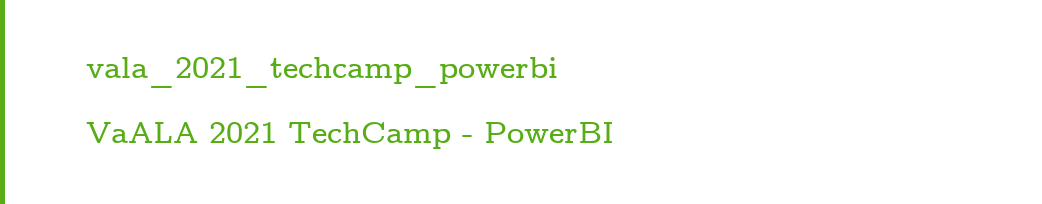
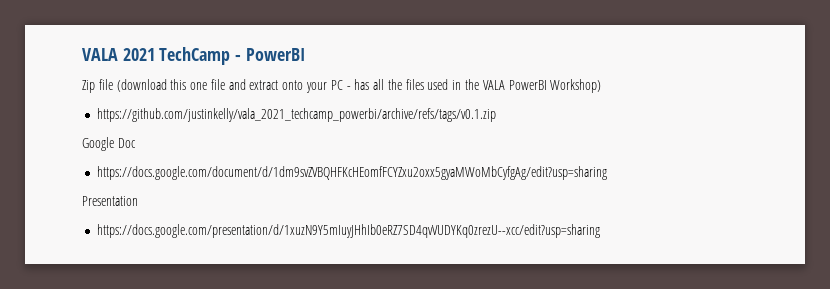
- vala_2021_techcamp_powerbi
- VaALA 2021 TechCamp - PowerBI
+ VALA 2021 TechCamp - PowerBI
+ Zip file (download this one file and extract onto your PC - has all the files used in the VALA PowerBI Workshop)
+ https://github.com/justinkelly/vala_2021_techcamp_powerbi/archive/refs/tags/v0.1.zip
+ Google Doc
+ https://docs.google.com/document/d/1dm9svZVBQHFKcHEomfFCYZxu2oxx5gyaMWoMbCyfgAg/edit?usp=sharing
+ Presentation
+ https://docs.google.com/presentation/d/1xuzN9Y5mIuyJHhIb0eRZ7SD4qvVUDYKq0zrezU--xcc/edit?usp=sharing

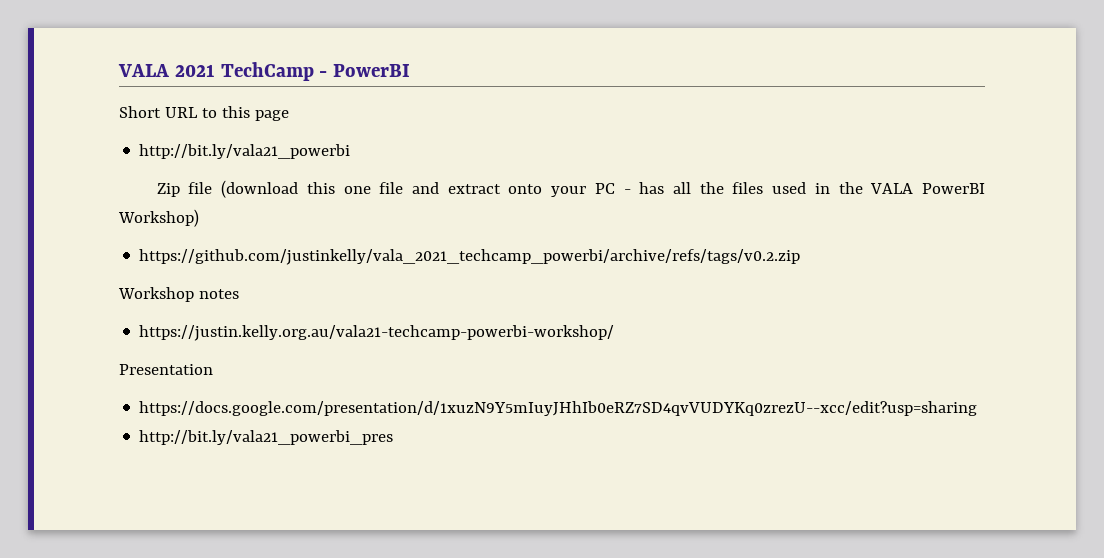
+ Short URL to this page
+ http://bit.ly/vala21_powerbi
- https://github.com/justinkelly/vala_2021_techcamp_powerbi/archive/refs/tags/v0.1.zip
- Google Doc
- https://docs.google.com/document/d/1dm9svZVBQHFKcHEomfFCYZxu2oxx5gyaMWoMbCyfgAg/edit?usp=sharing
+ https://github.com/justinkelly/vala_2021_techcamp_powerbi/archive/refs/tags/v0.2.zip
+ Workshop notes
+ https://justin.kelly.org.au/vala21-techcamp-powerbi-workshop/
+ http://bit.ly/vala21_powerbi_pres

